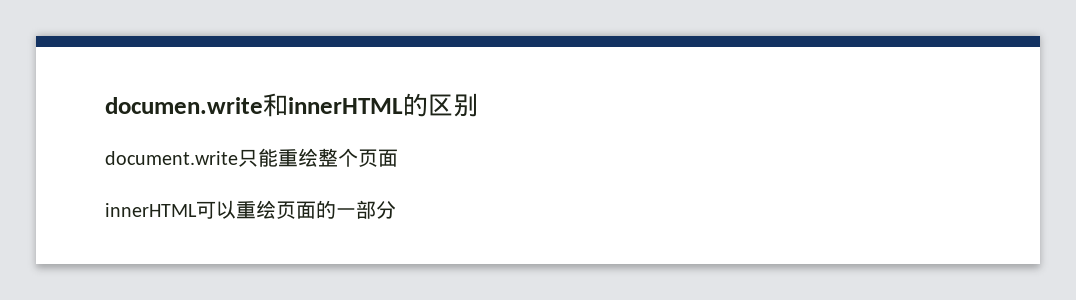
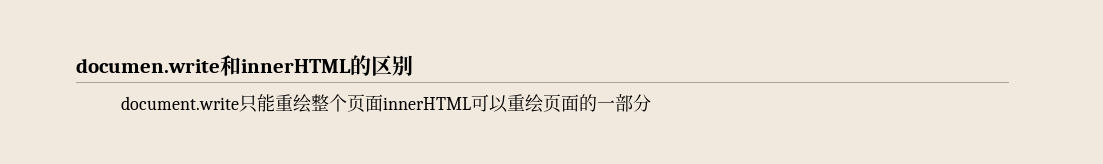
- document.write只能重绘整个页面
- innerHTML可以重绘页面的一部分
+ document.write只能重绘整个页面innerHTML可以重绘页面的一部分

